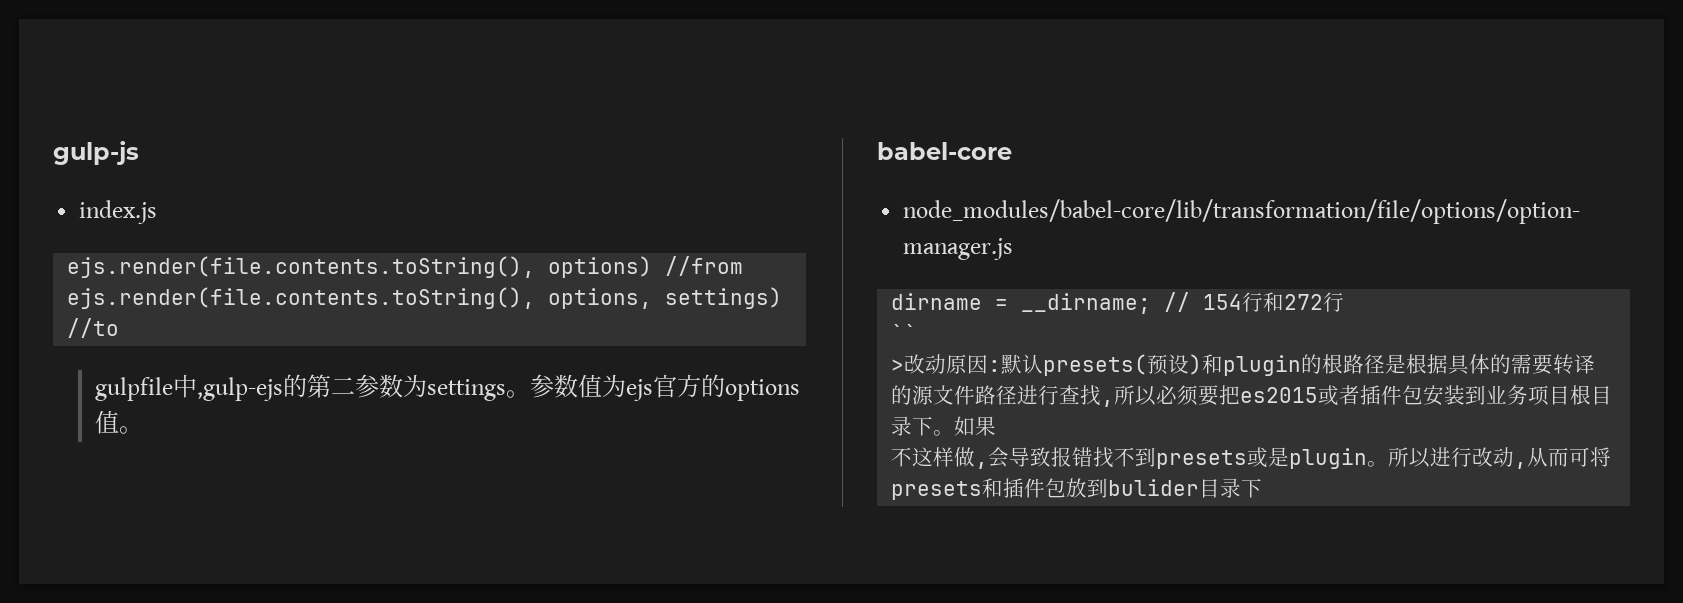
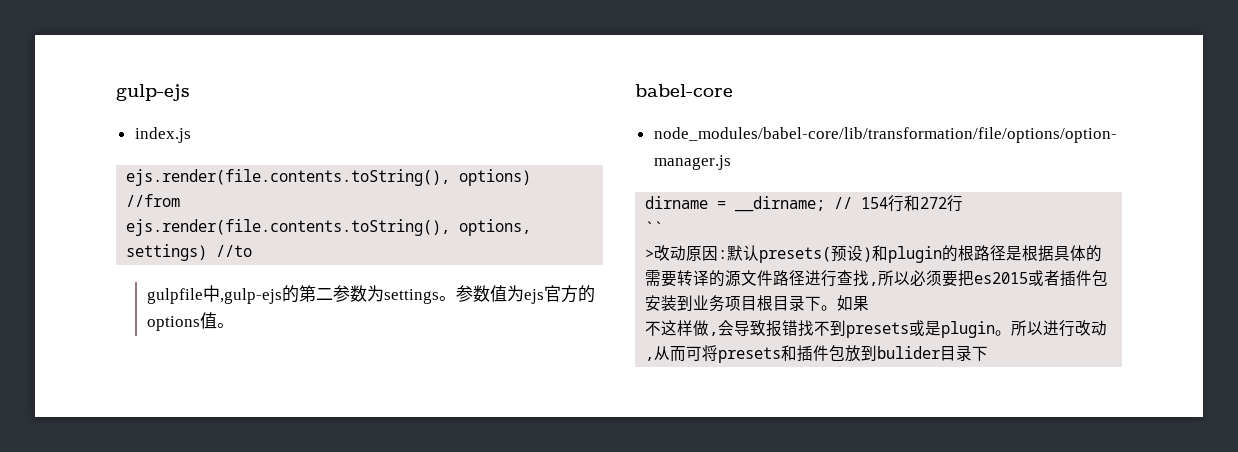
- gulp-js
+ gulp-ejs

